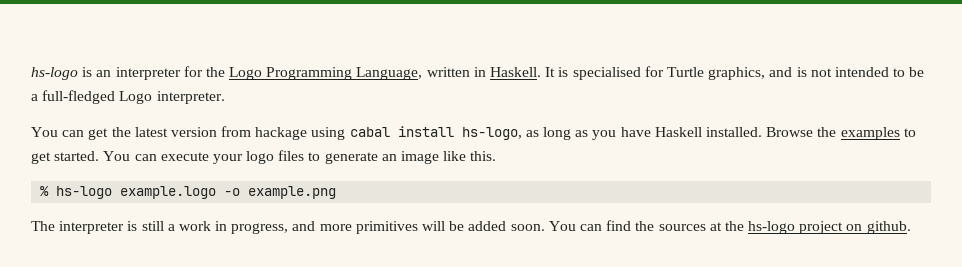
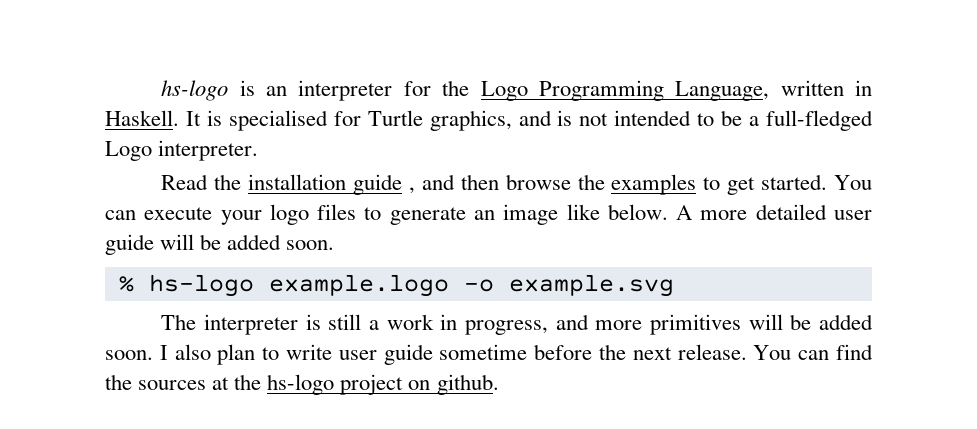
- You can get the latest version from hackage using cabal install hs-logo, as long as you have Haskell installed. Browse the examples to get started.
+ Read the installation guide , and then browse the examples to get started.
- You can execute your logo files to generate an image like this.
+ You can execute your logo files to generate an image like below. A more detailed user guide will be added soon.
- % hs-logo example.logo -o example.png
+ % hs-logo example.logo -o example.svg
+ I also plan to write user guide sometime before the next release.

